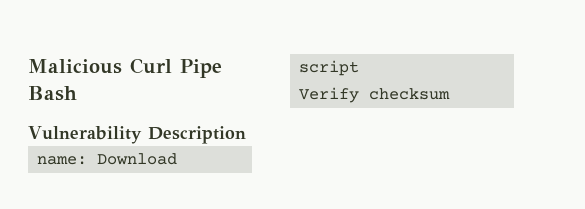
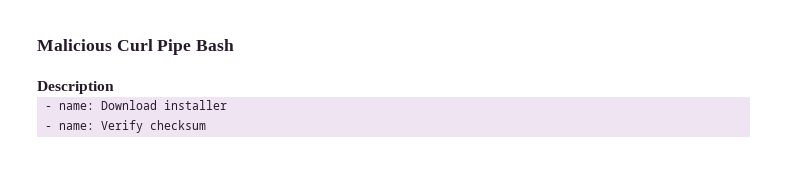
- Vulnerability Description
+ Description
- name: Download script
- Verify checksum
+ - name: Download installer
+ - name: Verify checksum

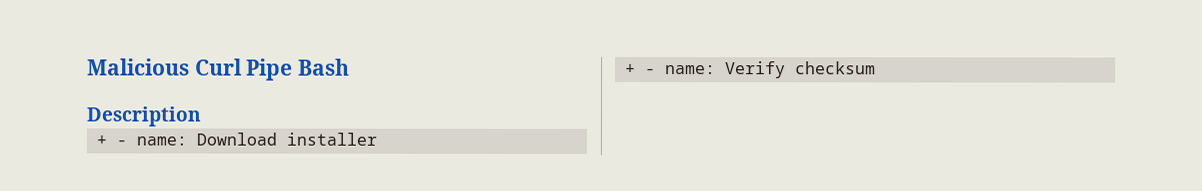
- - name: Download installer
+ + - name: Download installer
- - name: Verify checksum
+ + - name: Verify checksum

